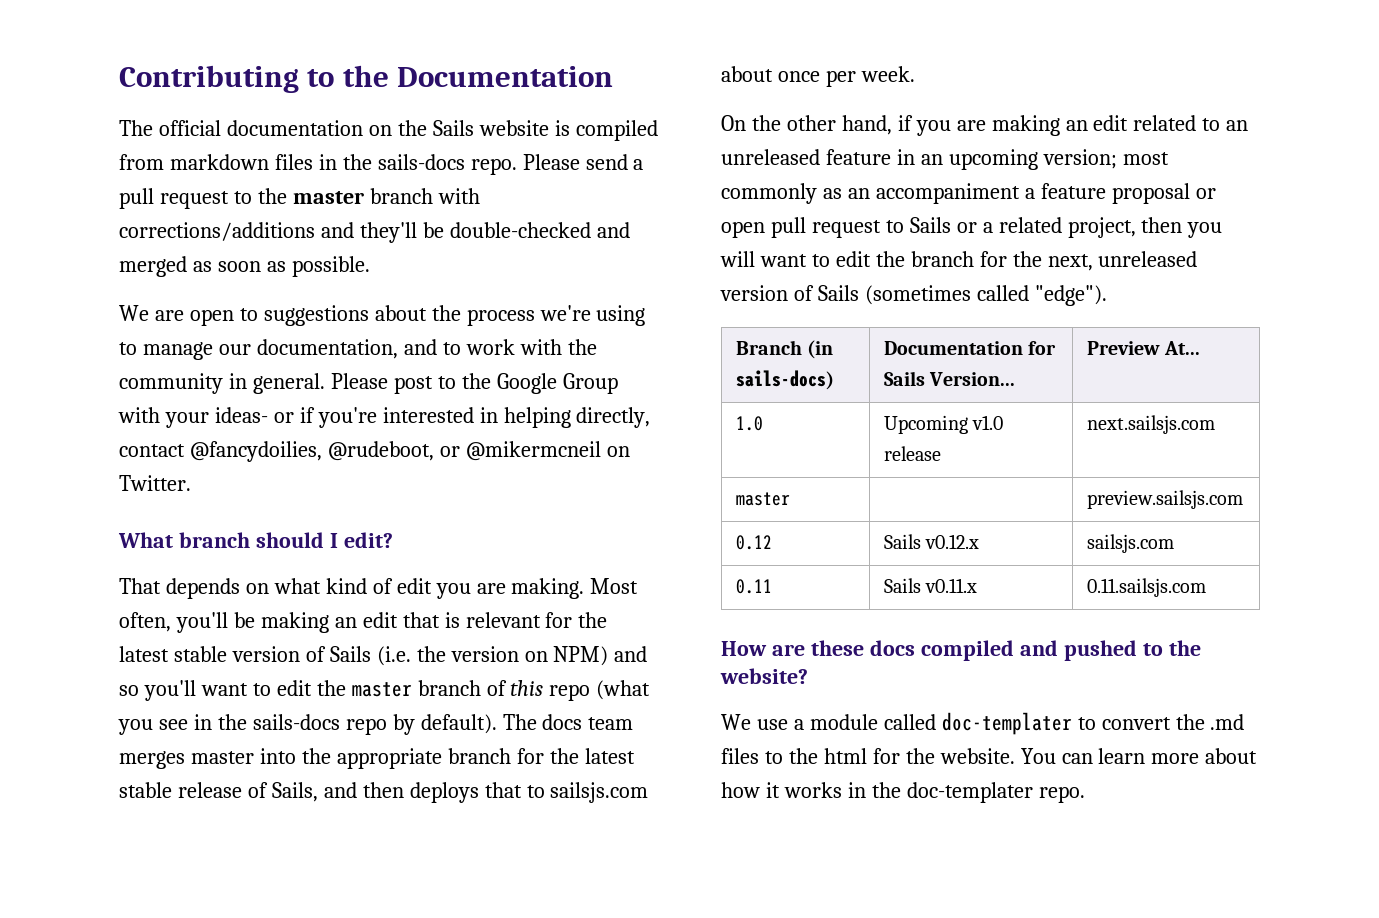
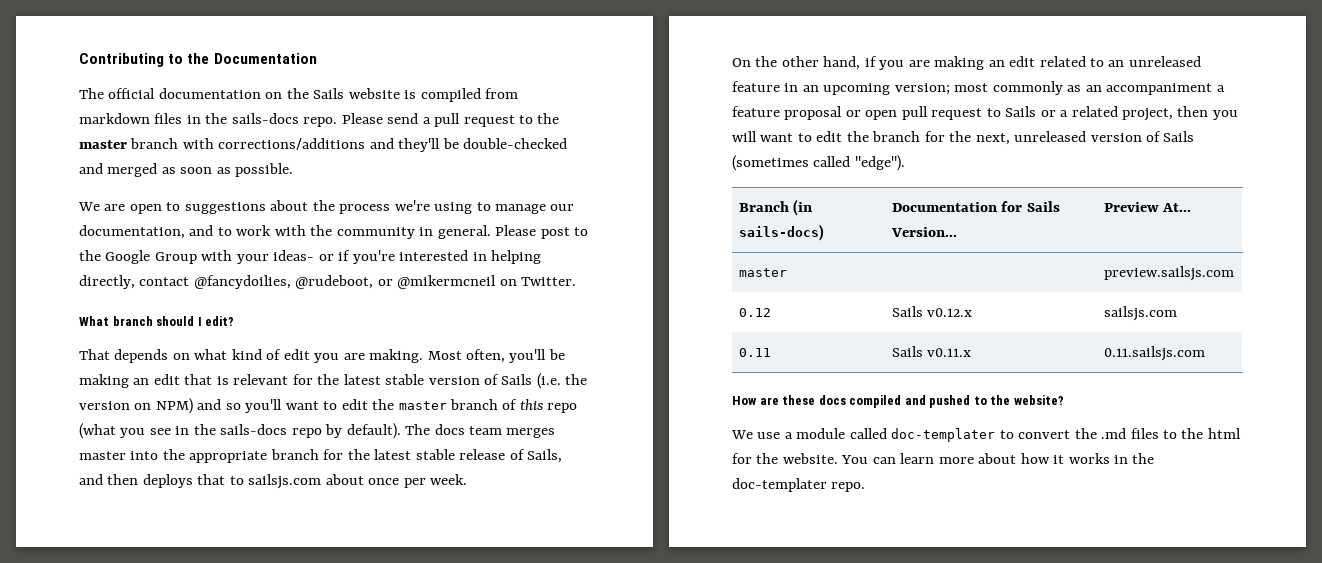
- 1.0 | Upcoming v1.0 release | next.sailsjs.com

